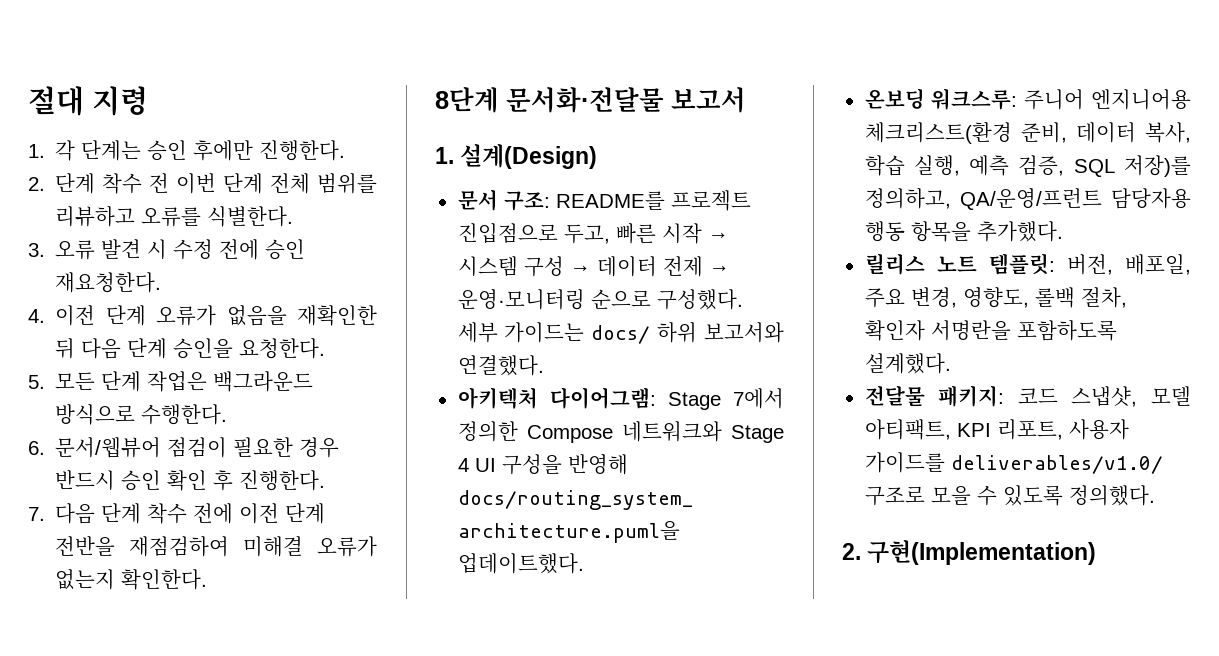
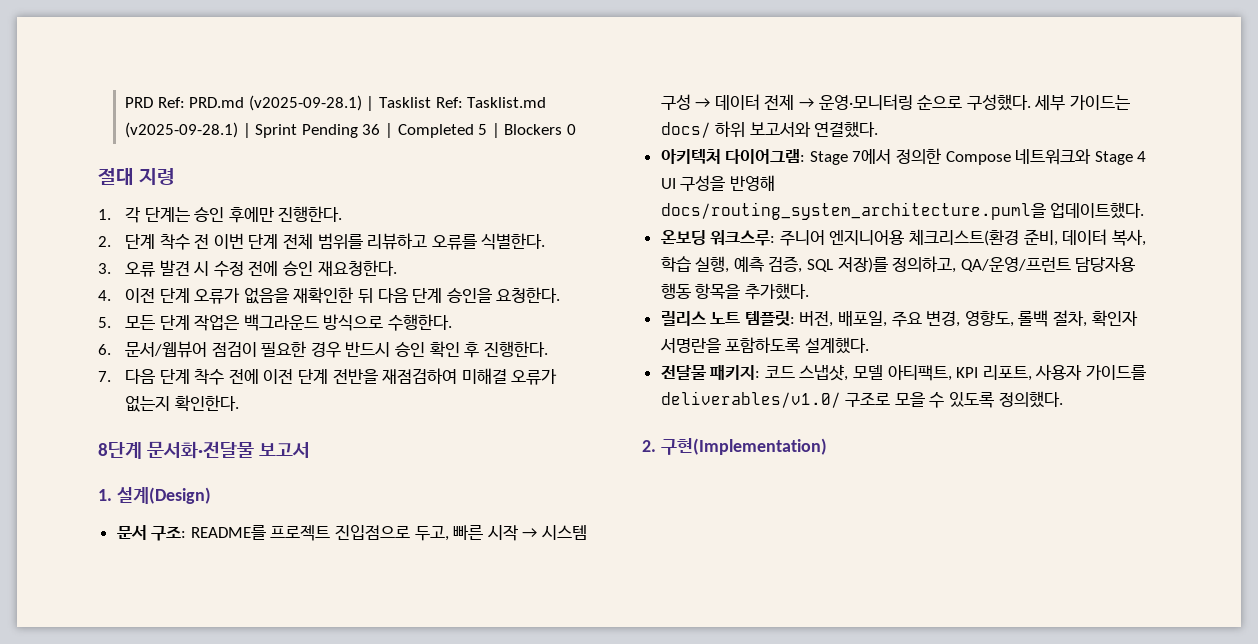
+ PRD Ref: PRD.md (v2025-09-28.1) | Tasklist Ref: Tasklist.md (v2025-09-28.1) | Sprint Pending 36 | Completed 5 | Blockers 0

